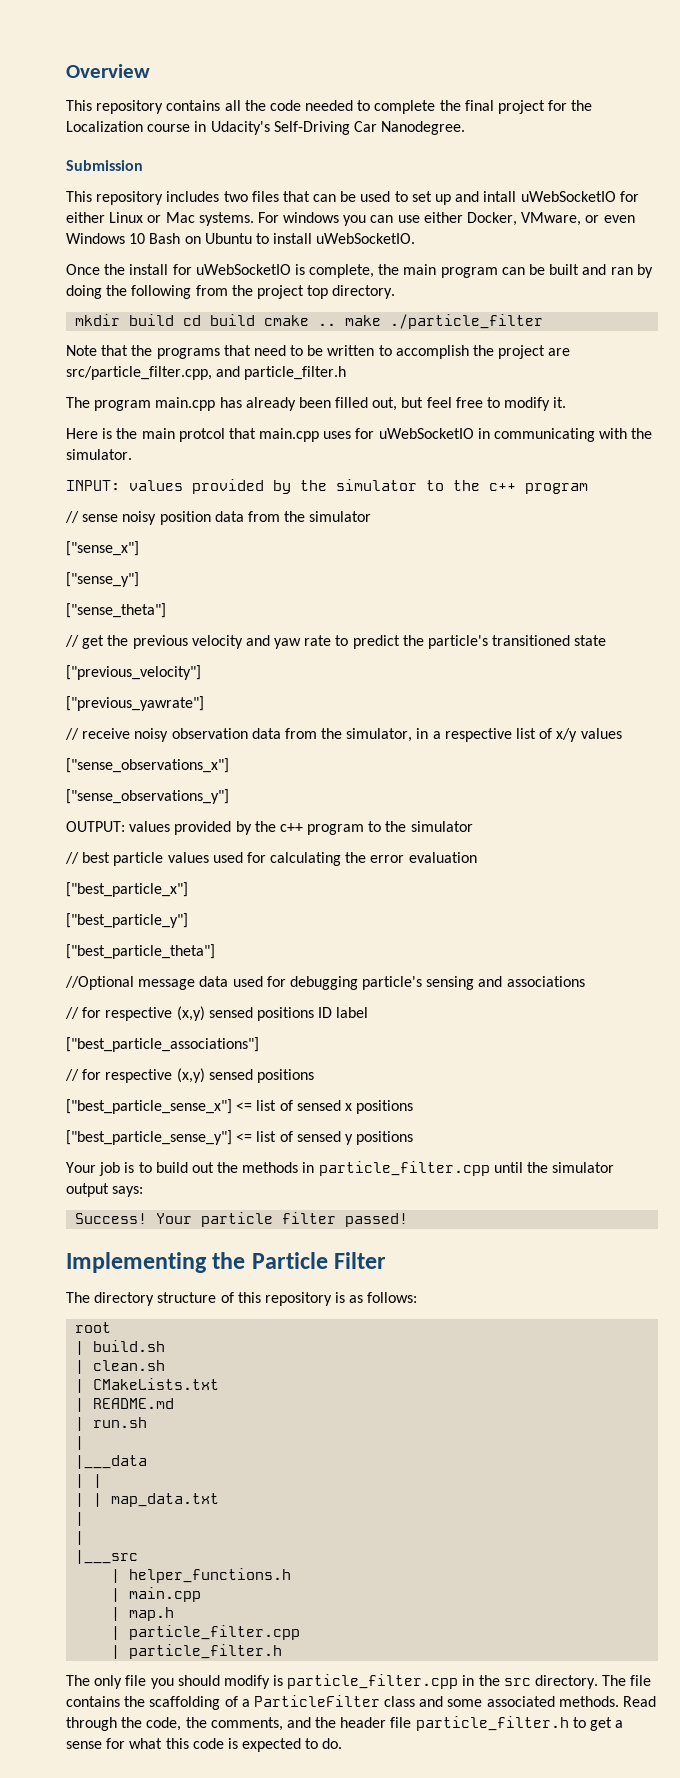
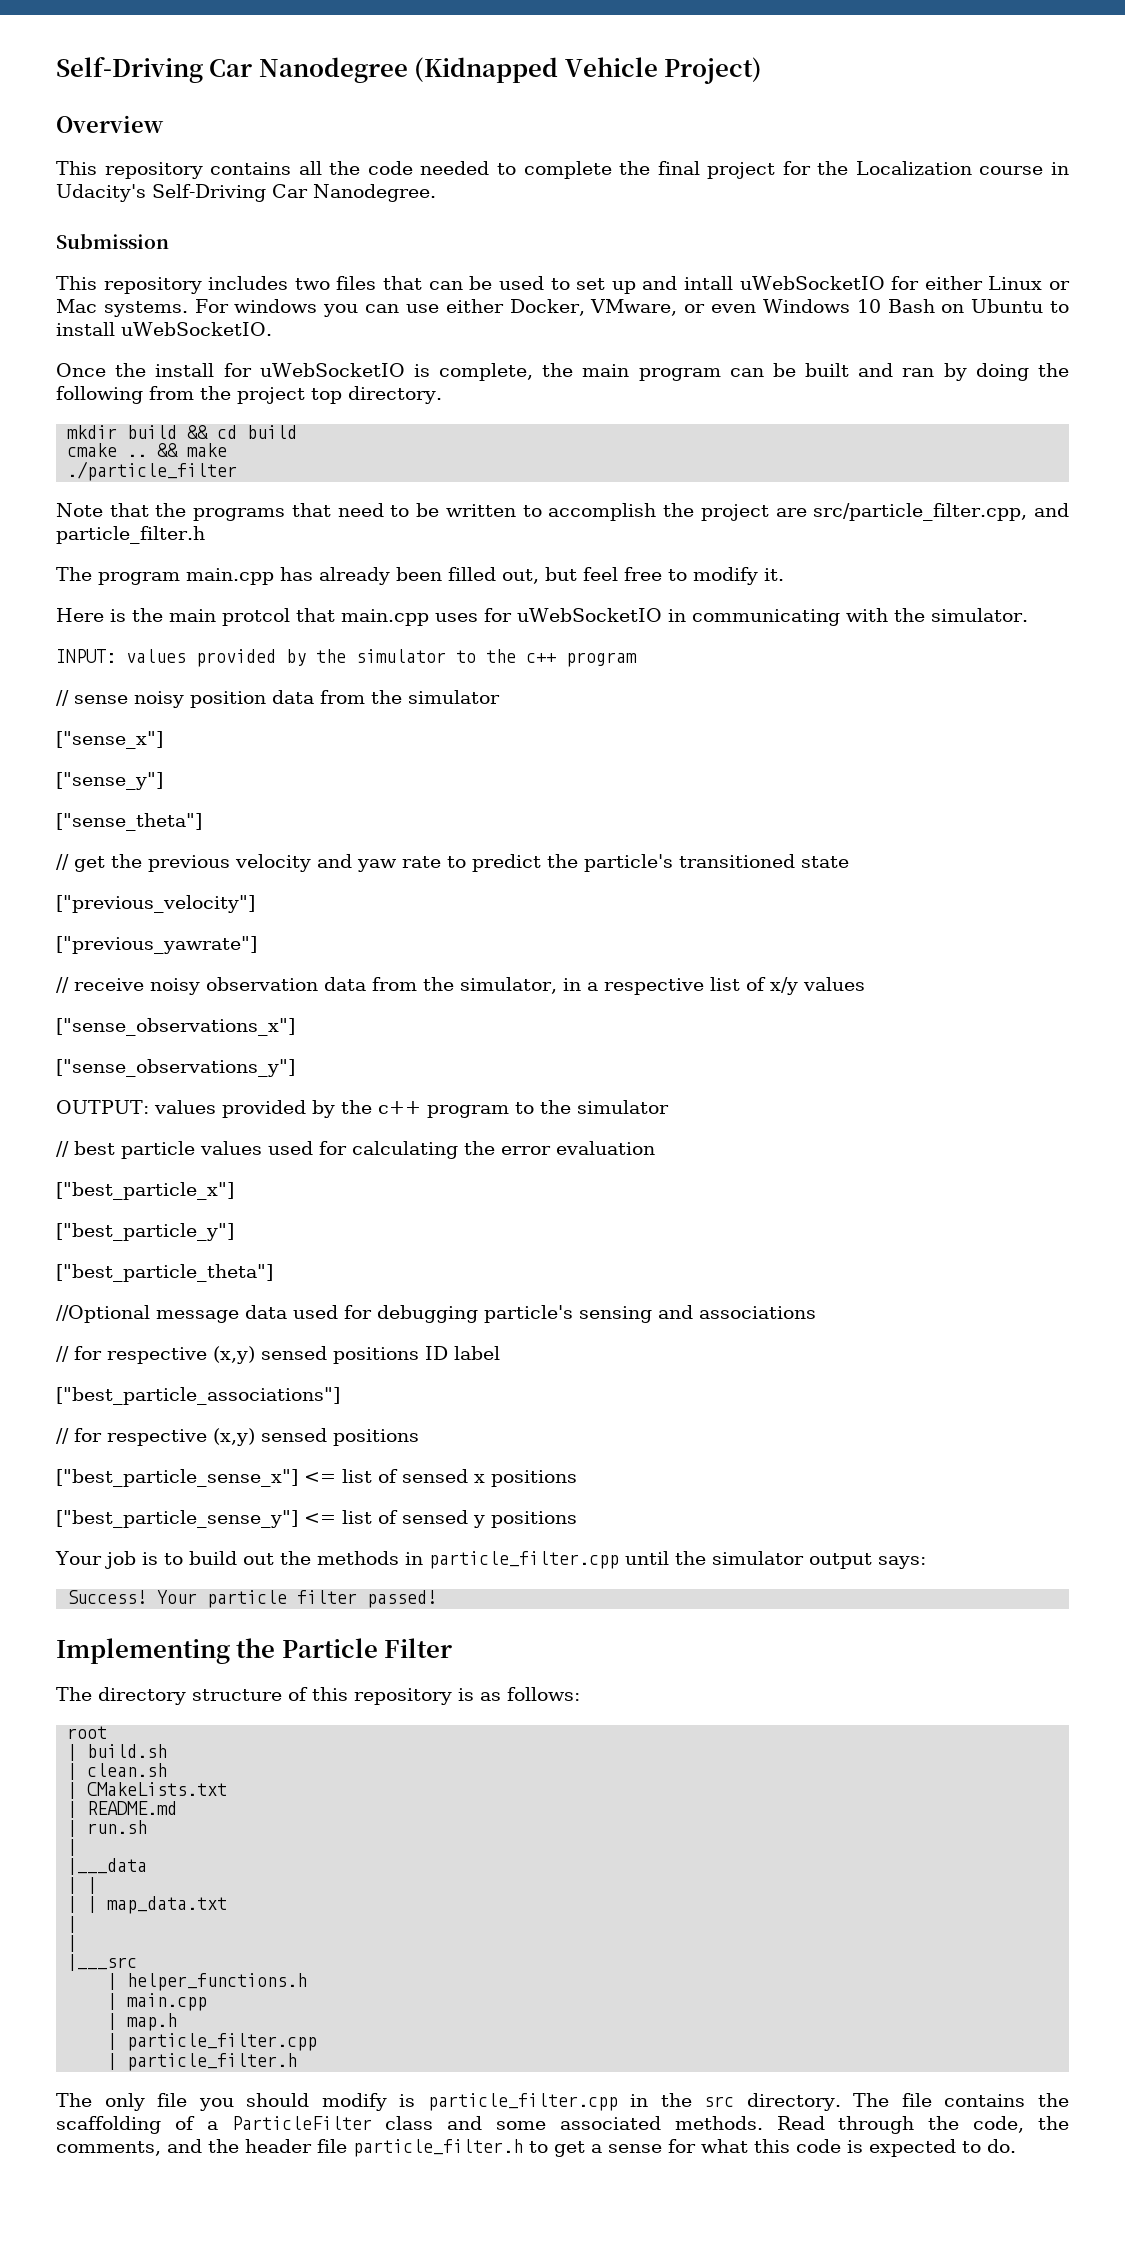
+ Self-Driving Car Nanodegree (Kidnapped Vehicle Project)
- mkdir build cd build cmake .. make ./particle_filter
+ mkdir build && cd build
+ cmake .. && make
+ ./particle_filter

